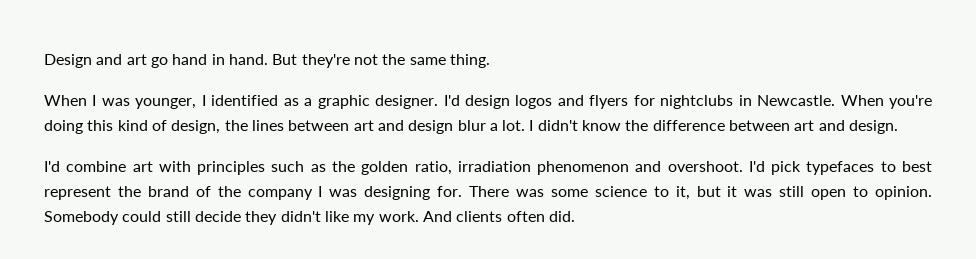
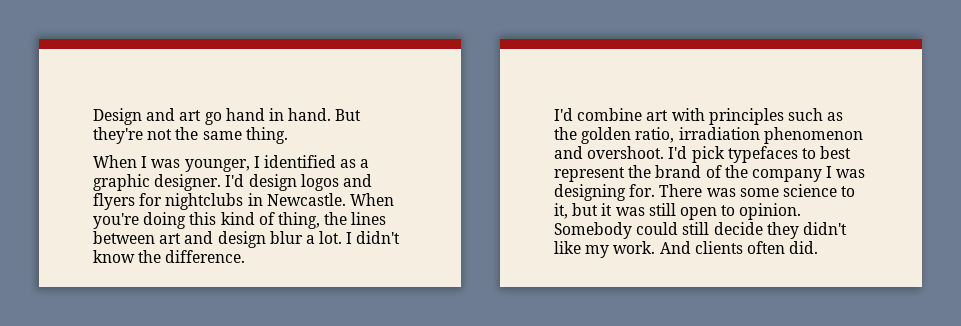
- When you're doing this kind of design, the lines between art and design blur a lot.
+ When you're doing this kind of thing, the lines between art and design blur a lot.
- I didn't know the difference between art and design.
+ I didn't know the difference.

